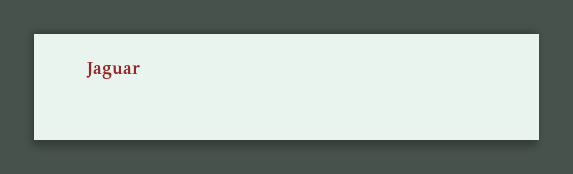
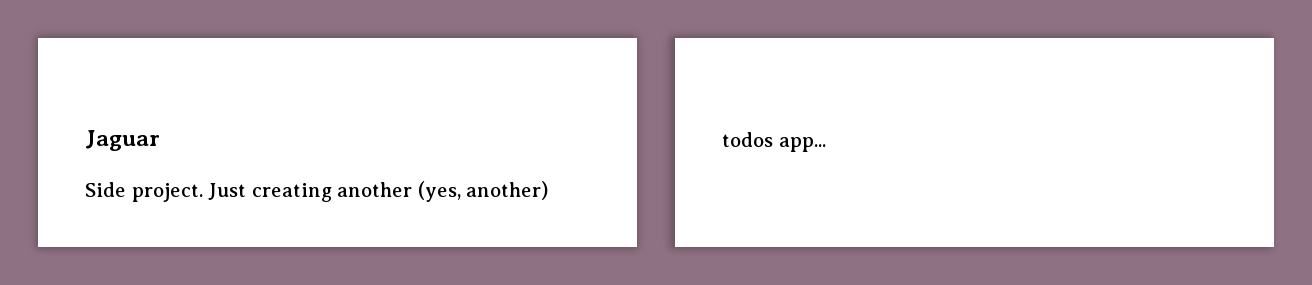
+ Side project. Just creating another (yes, another) todos app...

